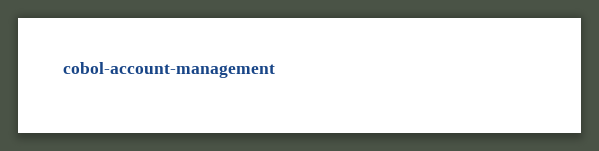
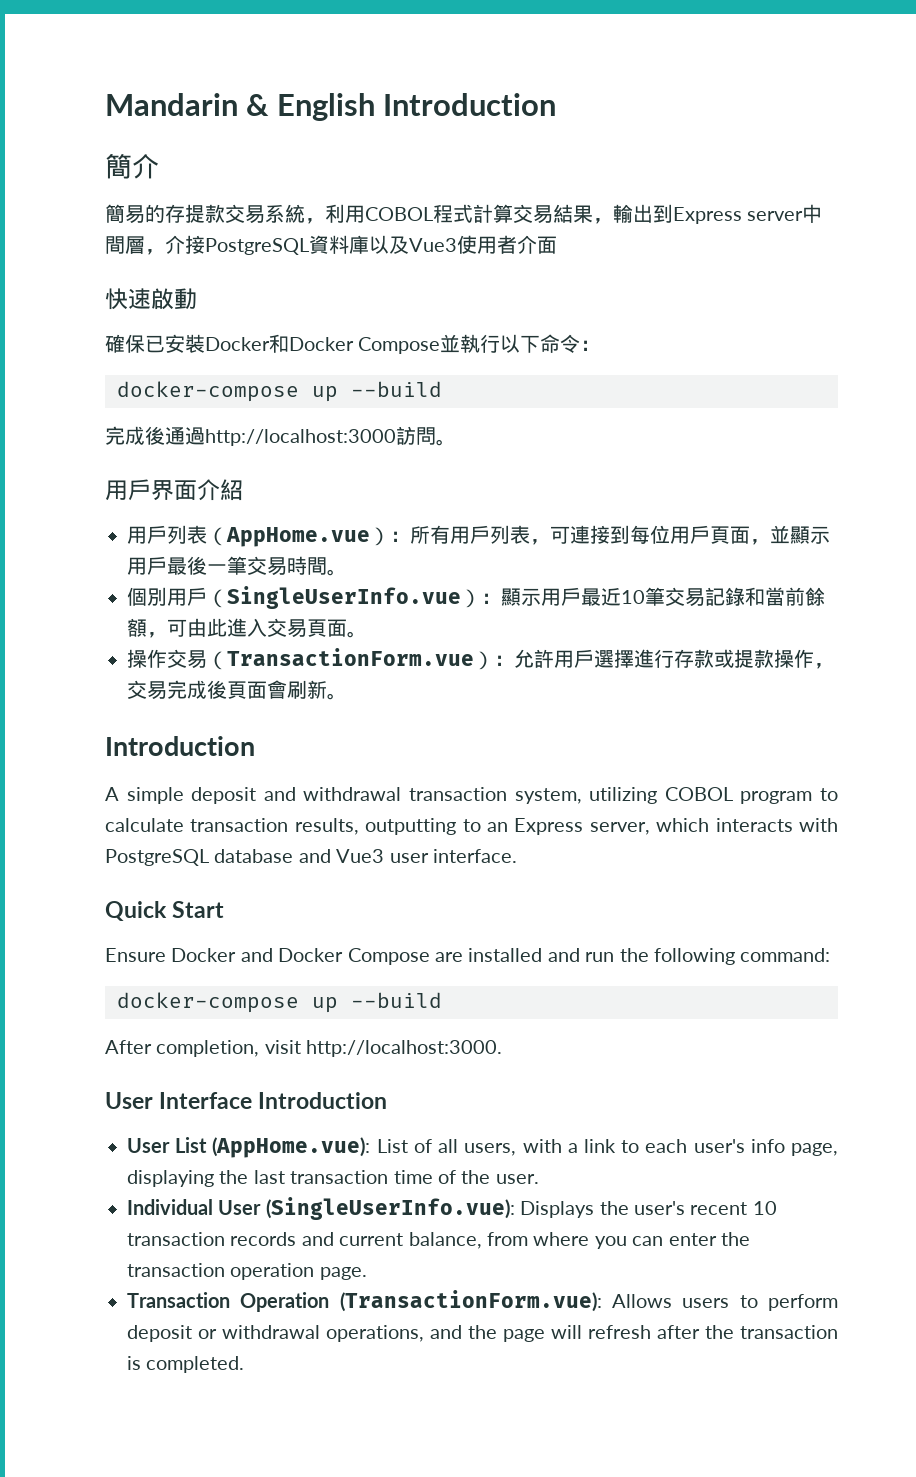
- cobol-account-management
+ Mandarin & English Introduction
+ 簡介
+ 簡易的存提款交易系統，利用COBOL程式計算交易結果，輸出到Express server中間層，介接PostgreSQL資料庫以及Vue3使用者介面
+ 快速啟動
+ 確保已安裝Docker和Docker Compose並執行以下命令：
+ docker-compose up --build
+ 完成後通過http://localhost:3000訪問。
+ 用戶界面介紹
+ 用戶列表（AppHome.vue）：所有用戶列表，可連接到每位用戶頁面，並顯示用戶最後一筆交易時間。
+ 個別用戶（SingleUserInfo.vue）：顯示用戶最近10筆交易記錄和當前餘額，可由此進入交易頁面。
+ 操作交易（TransactionForm.vue）：允許用戶選擇進行存款或提款操作，交易完成後頁面會刷新。
+ Introduction
+ A simple deposit and withdrawal transaction system, utilizing COBOL program to calculate transaction results, outputting to an Express server, which interacts with PostgreSQL database and Vue3 user interface.
+ Quick Start
+ Ensure Docker and Docker Compose are installed and run the following command:
+ docker-compose up --build
+ After completion, visit http://localhost:3000.
+ User Interface Introduction
+ User List (AppHome.vue): List of all users, with a link to each user's info page, displaying the last transaction time of the user.
+ Individual User (SingleUserInfo.vue): Displays the user's recent 10 transaction records and current balance, from where you can enter the transaction operation page.
+ Transaction Operation (TransactionForm.vue): Allows users to perform deposit or withdrawal operations, and the page will refresh after the transaction is completed.

